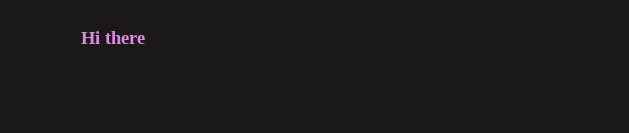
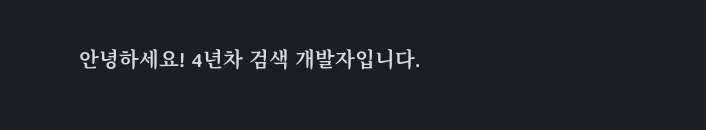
- Hi there
+ 안녕하세요! 4년차 검색 개발자입니다.

